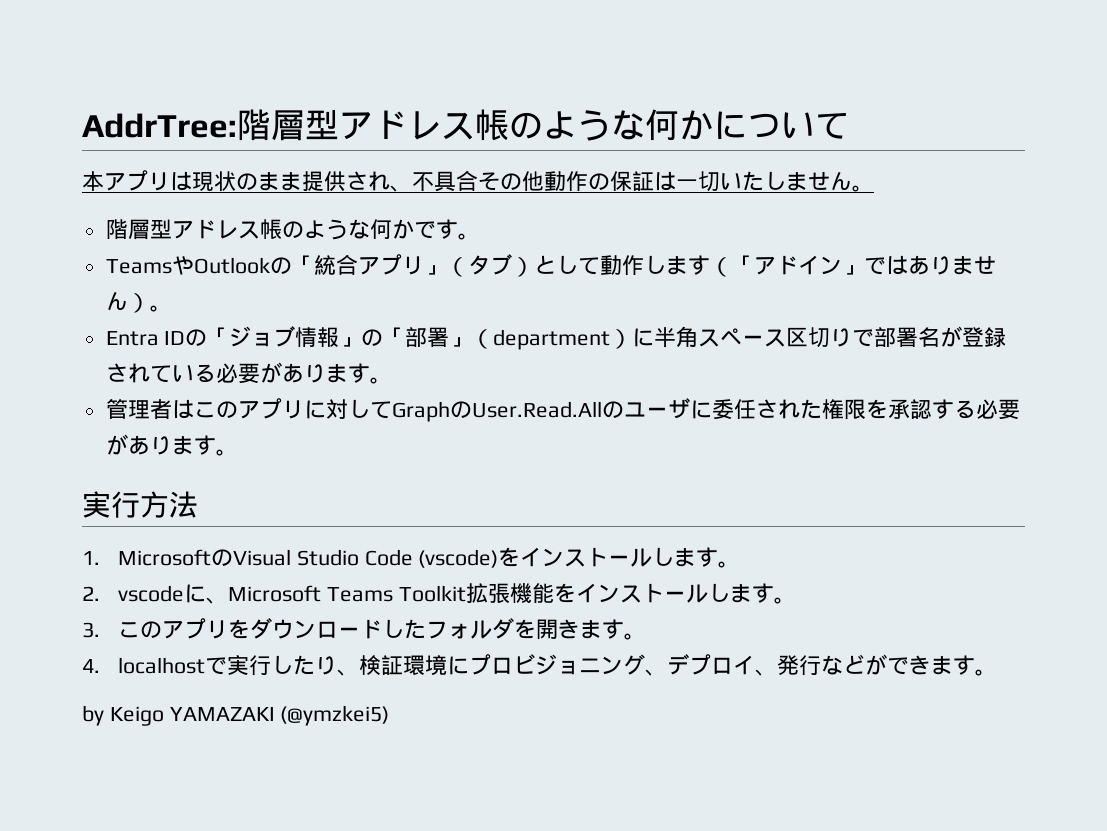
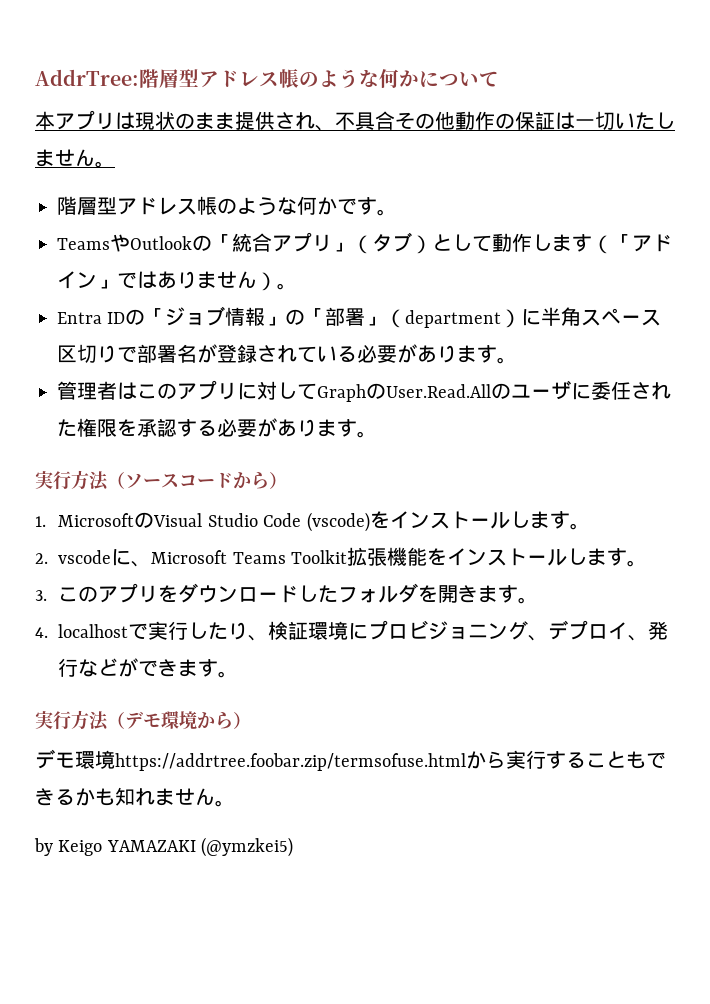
- 実行方法
+ 実行方法（ソースコードから）
+ 実行方法（デモ環境から）
+ デモ環境https://addrtree.foobar.zip/termsofuse.htmlから実行することもできるかも知れません。

